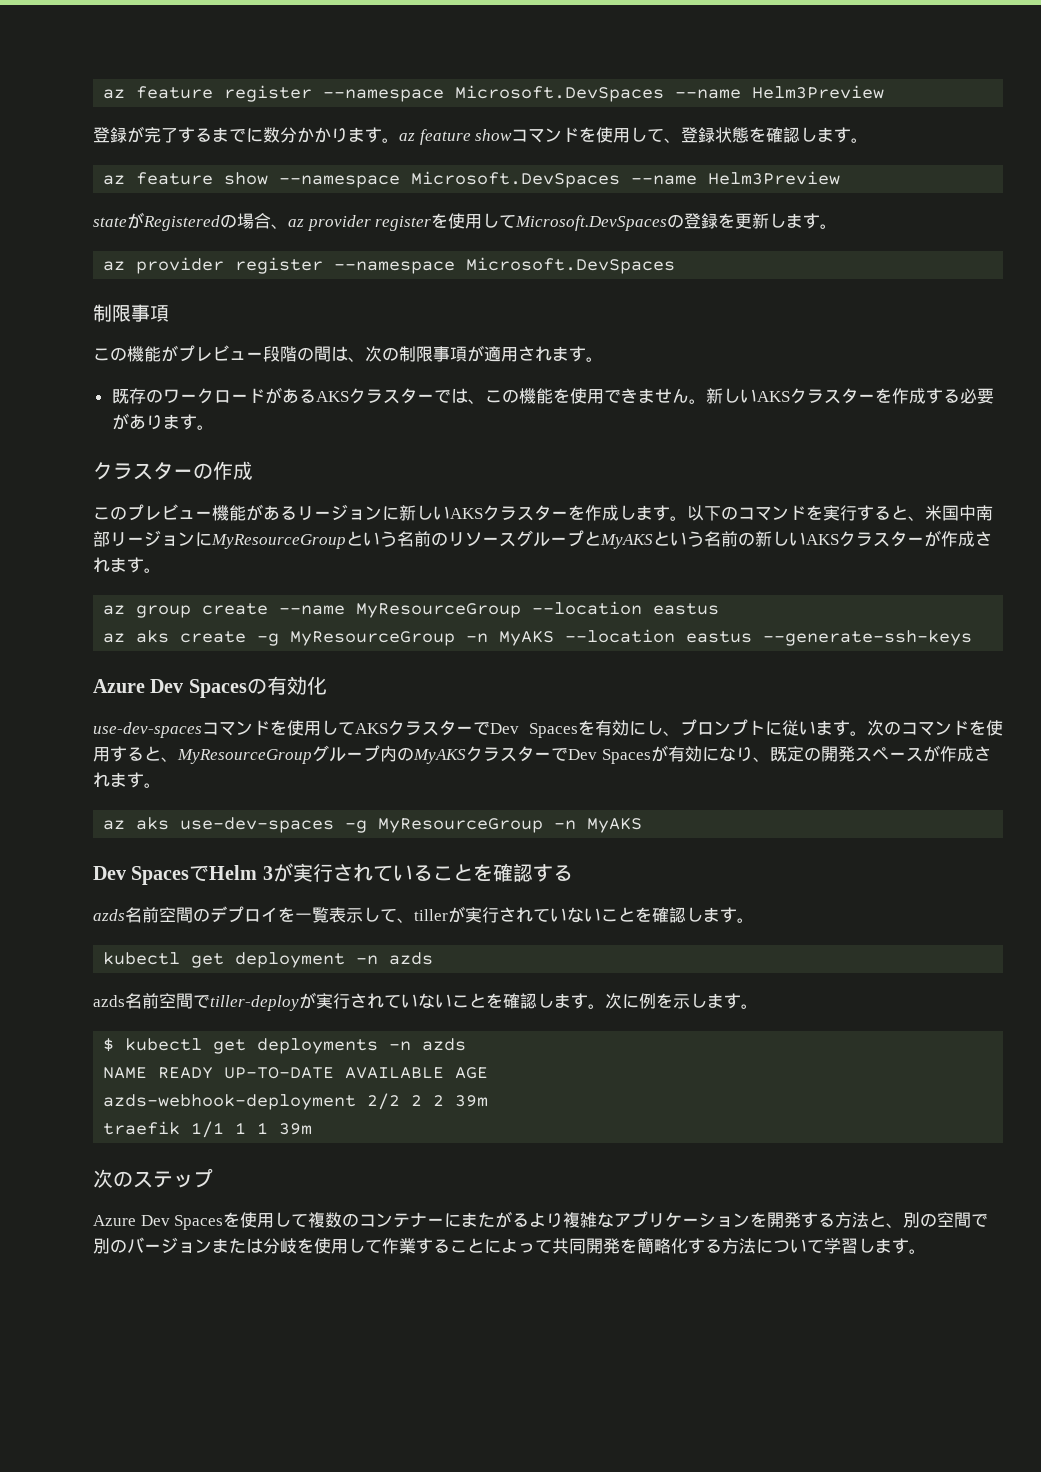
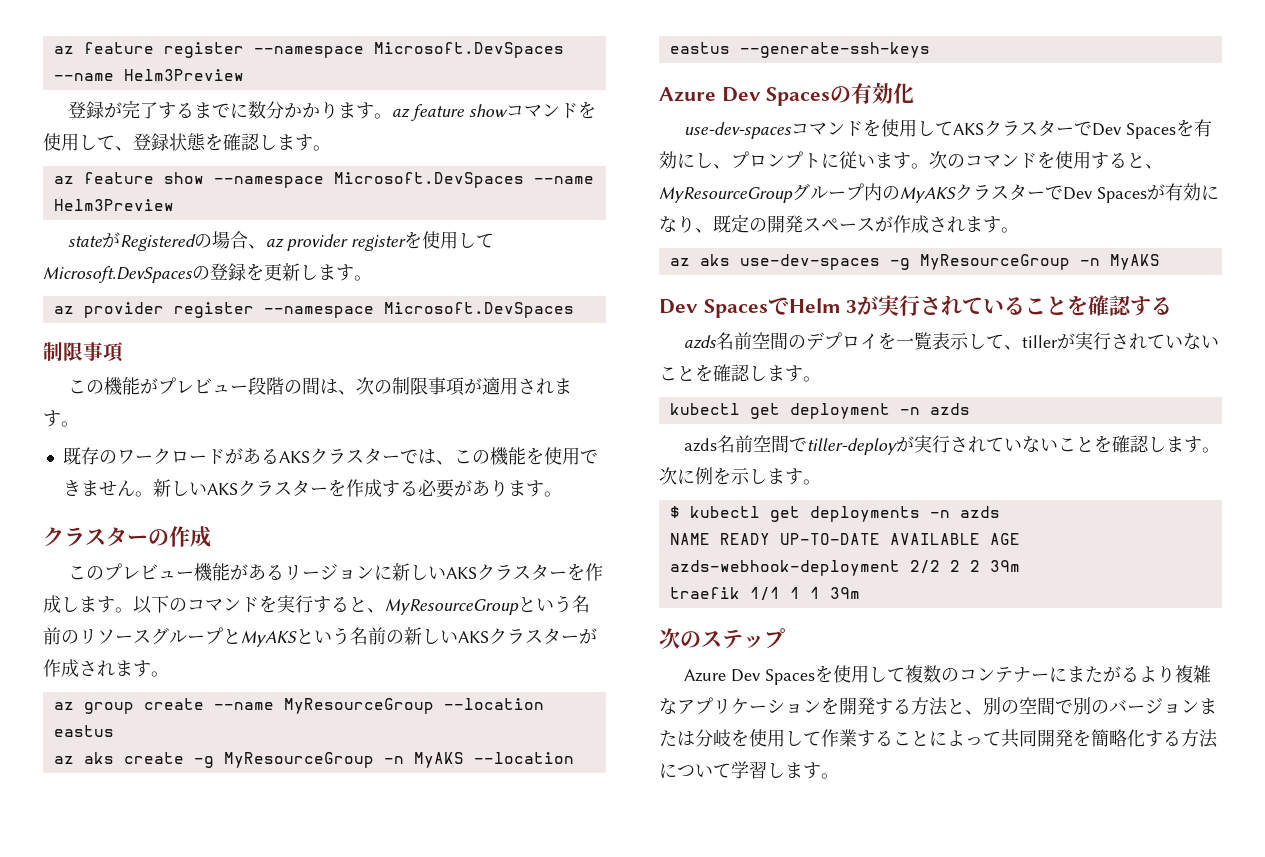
- 以下のコマンドを実行すると、米国中南部リージョンにMyResourceGroupという名前のリソースグループとMyAKSという名前の新しいAKSクラスターが作成されます。
+ 以下のコマンドを実行すると、MyResourceGroupという名前のリソースグループとMyAKSという名前の新しいAKSクラスターが作成されます。

